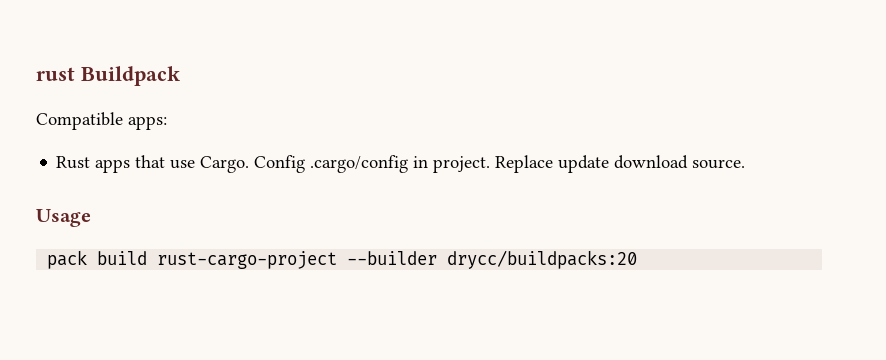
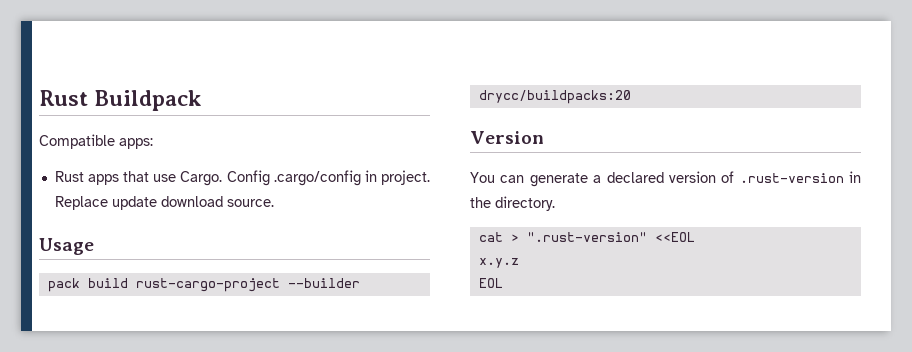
- rust Buildpack
+ Rust Buildpack
+ Version
+ You can generate a declared version of .rust-version in the directory.
+ cat > ".rust-version" <<EOL
+ x.y.z
+ EOL

